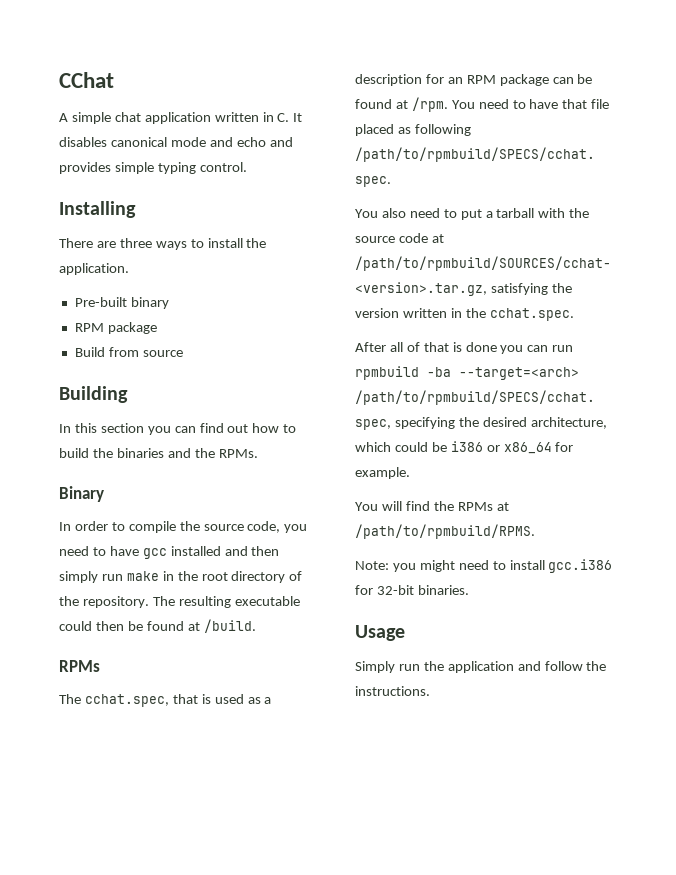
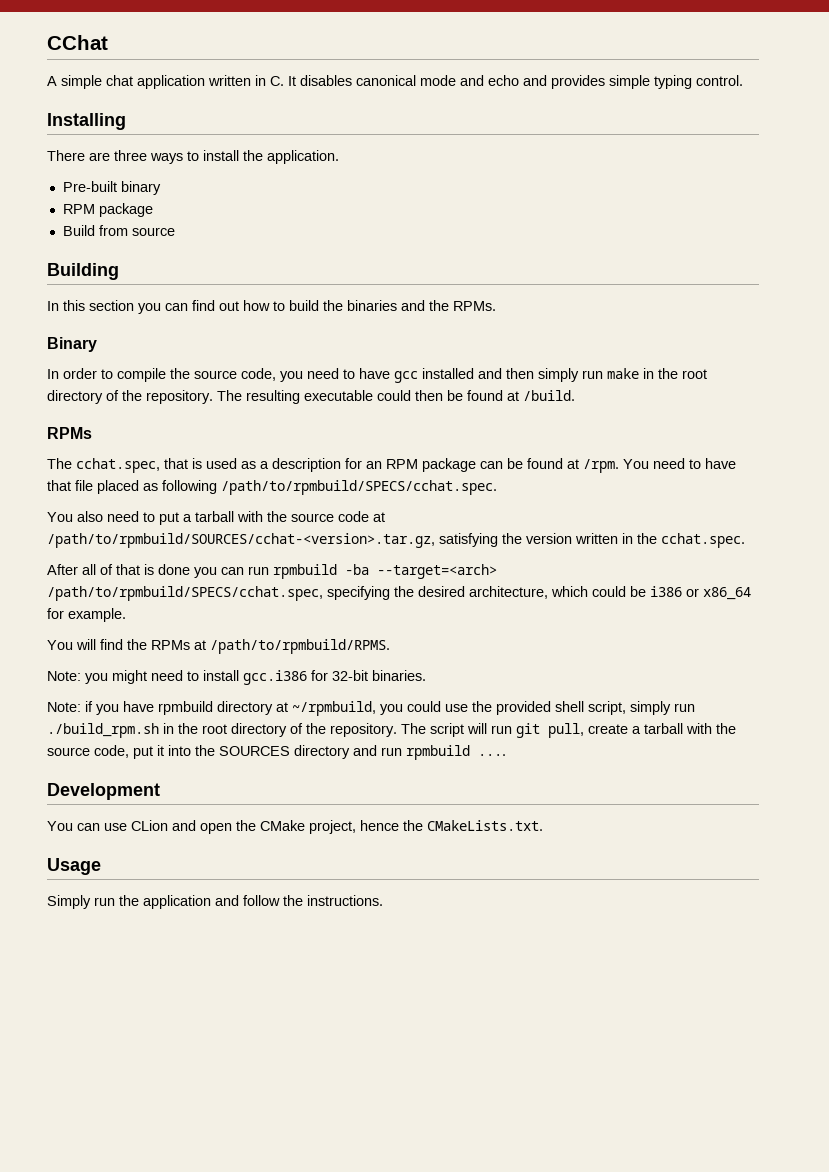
+ Note: if you have rpmbuild directory at ~/rpmbuild, you could use the provided shell script, simply run ./build_rpm.sh in the root directory of the repository. The script will run git pull, create a tarball with the source code, put it into the SOURCES directory and run rpmbuild ....
+ Development
+ You can use CLion and open the CMake project, hence the CMakeLists.txt.

